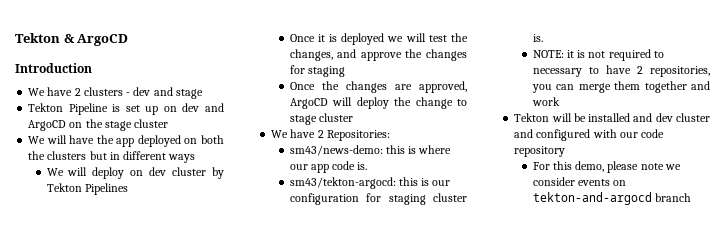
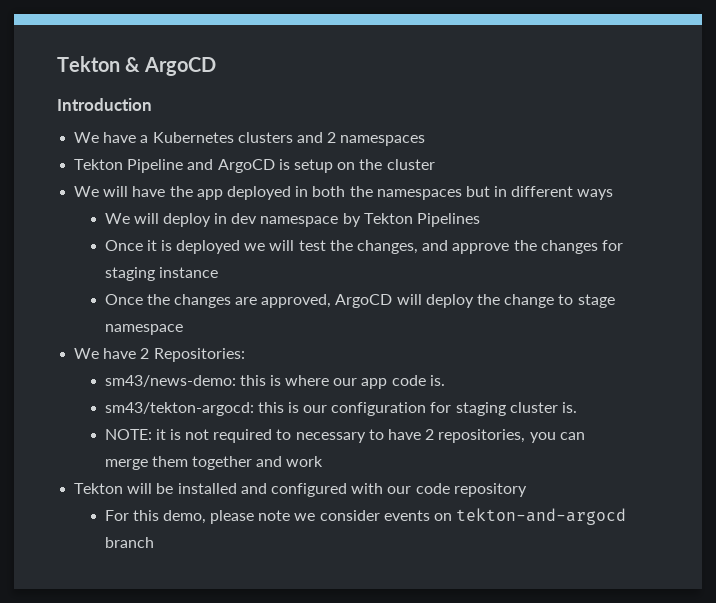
- We have 2 clusters - dev and stage
- Tekton Pipeline is set up on dev and ArgoCD on the stage cluster
+ We have a Kubernetes clusters and 2 namespaces
+ Tekton Pipeline and ArgoCD is setup on the cluster
- We will have the app deployed on both the clusters but in different ways
+ We will have the app deployed in both the namespaces but in different ways
- We will deploy on dev cluster by Tekton Pipelines
+ We will deploy in dev namespace by Tekton Pipelines
- Once it is deployed we will test the changes, and approve the changes for staging
+ Once it is deployed we will test the changes, and approve the changes for staging instance
- Once the changes are approved, ArgoCD will deploy the change to stage cluster
+ Once the changes are approved, ArgoCD will deploy the change to stage namespace
- Tekton will be installed and dev cluster and configured with our code repository
+ Tekton will be installed and configured with our code repository

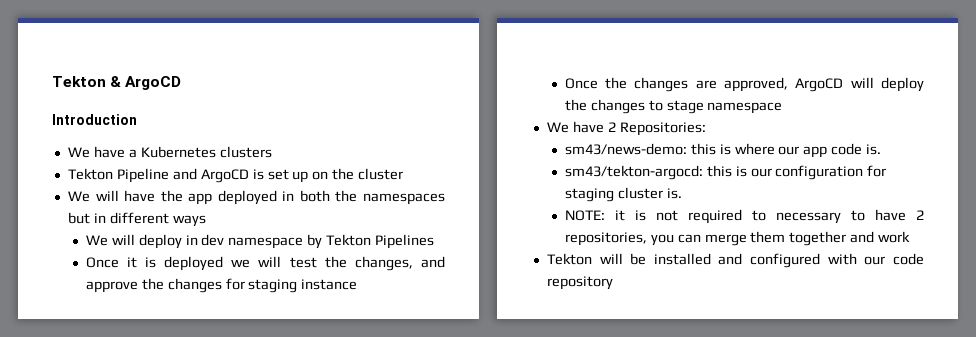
- We have a Kubernetes clusters and 2 namespaces
+ We have a Kubernetes clusters
- Tekton Pipeline and ArgoCD is setup on the cluster
+ Tekton Pipeline and ArgoCD is set up on the cluster
- Once the changes are approved, ArgoCD will deploy the change to stage namespace
+ Once the changes are approved, ArgoCD will deploy the changes to stage namespace
- For this demo, please note we consider events on tekton-and-argocd branch

